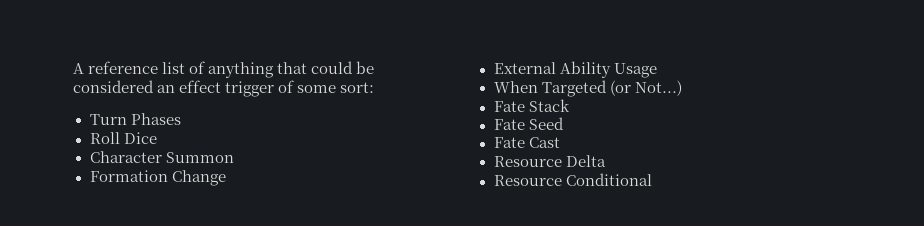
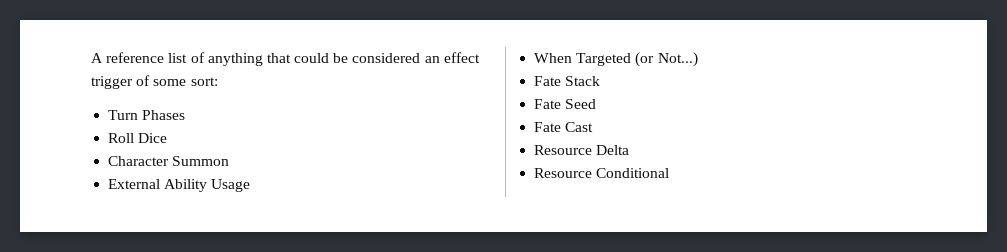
- Formation Change

